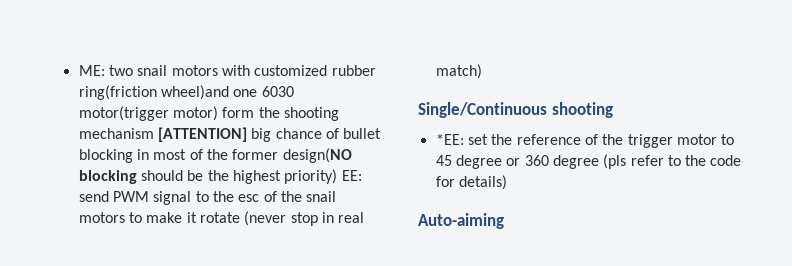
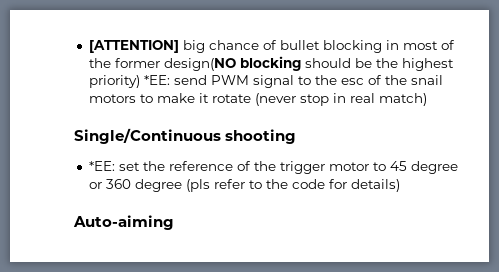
- ME: two snail motors with customized rubber ring(friction wheel)and one 6030 motor(trigger motor) form the shooting mechanism [ATTENTION] big chance of bullet blocking in most of the former design(NO blocking should be the highest priority) EE: send PWM signal to the esc of the snail motors to make it rotate (never stop in real match)
+ [ATTENTION] big chance of bullet blocking in most of the former design(NO blocking should be the highest priority) *EE: send PWM signal to the esc of the snail motors to make it rotate (never stop in real match)

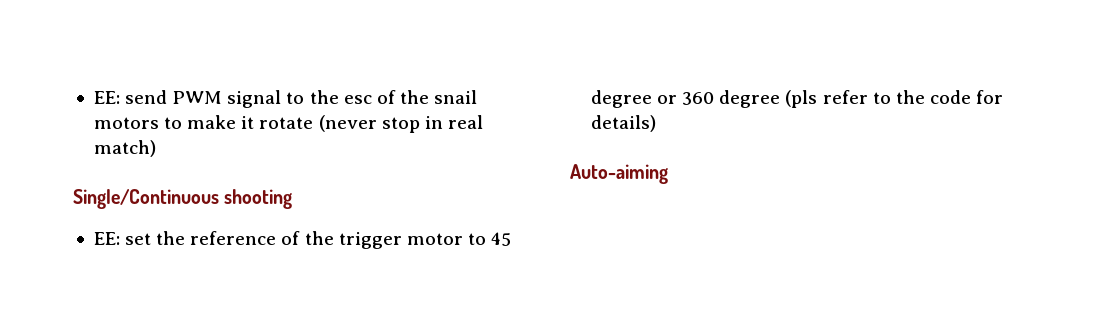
- [ATTENTION] big chance of bullet blocking in most of the former design(NO blocking should be the highest priority) *EE: send PWM signal to the esc of the snail motors to make it rotate (never stop in real match)
+ EE: send PWM signal to the esc of the snail motors to make it rotate (never stop in real match)
- *EE: set the reference of the trigger motor to 45 degree or 360 degree (pls refer to the code for details)
+ EE: set the reference of the trigger motor to 45 degree or 360 degree (pls refer to the code for details)

